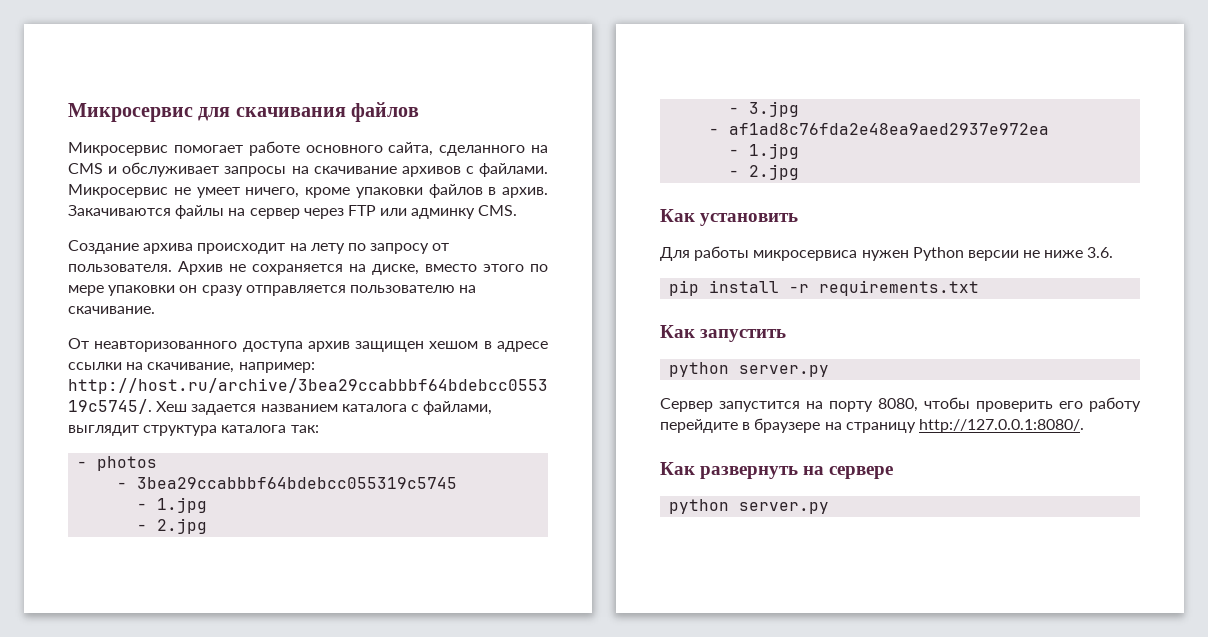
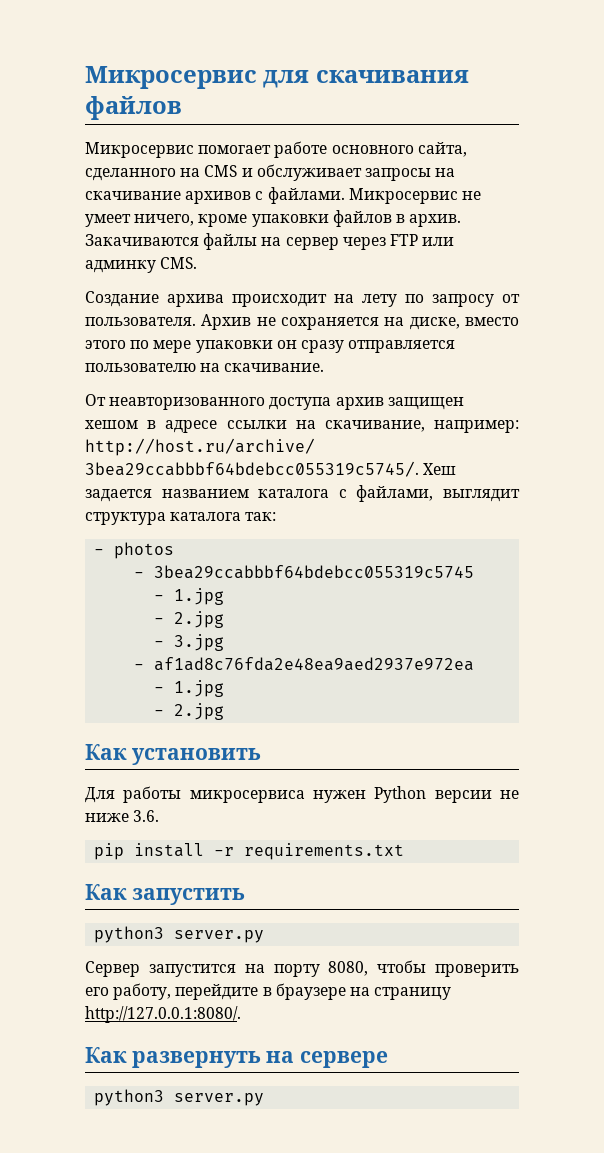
  Как запустить
- python server.py
+ python3 server.py
- Сервер запустится на порту 8080, чтобы проверить его работу перейдите в браузере на страницу http://127.0.0.1:8080/.
+ Сервер запустится на порту 8080, чтобы проверить его работу, перейдите в браузере на страницу http://127.0.0.1:8080/.
  Как развернуть на сервере
- python server.py
+ python3 server.py

